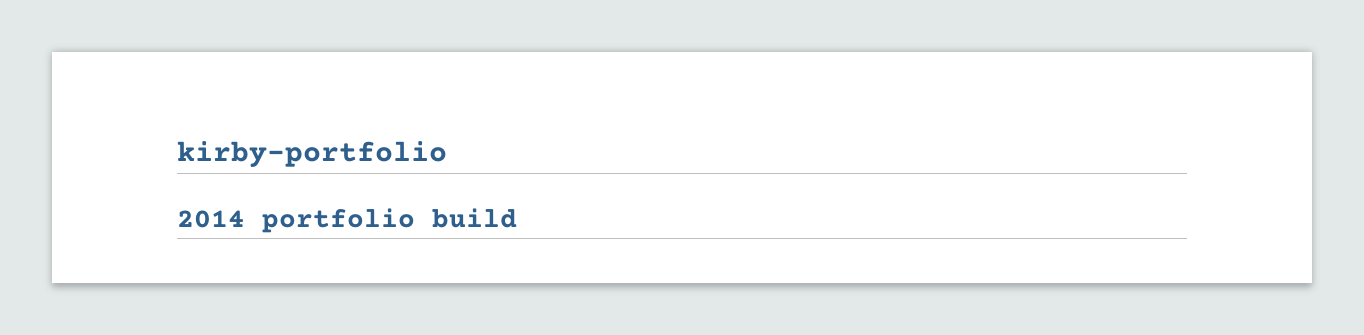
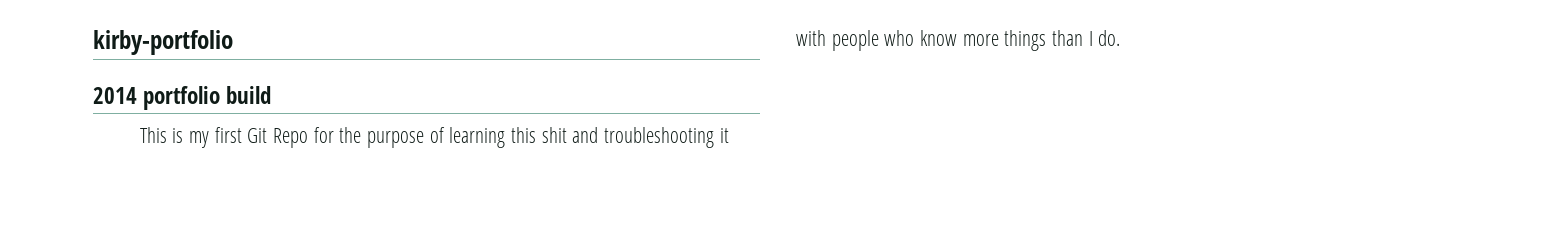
+ This is my first Git Repo for the purpose of learning this shit and troubleshooting it with people who know more things than I do.

